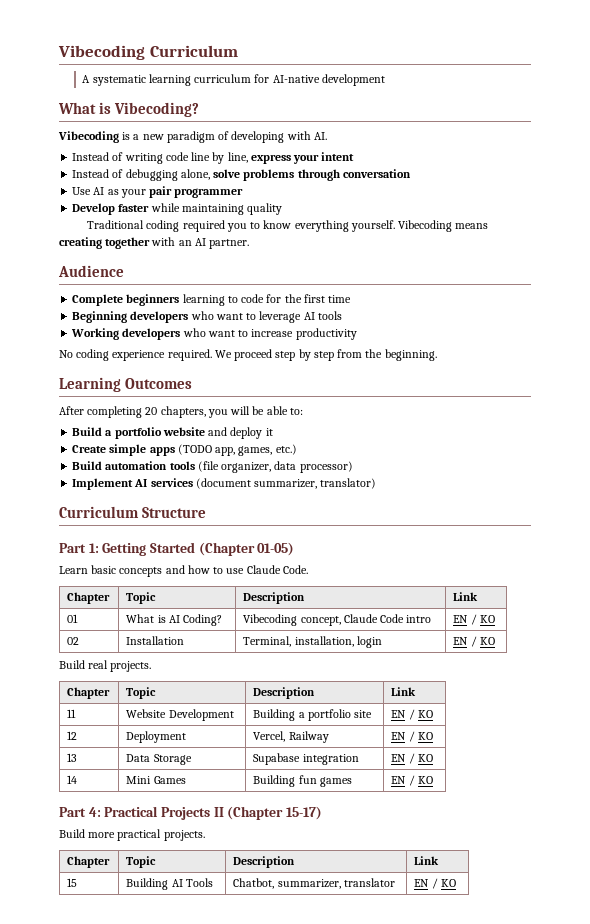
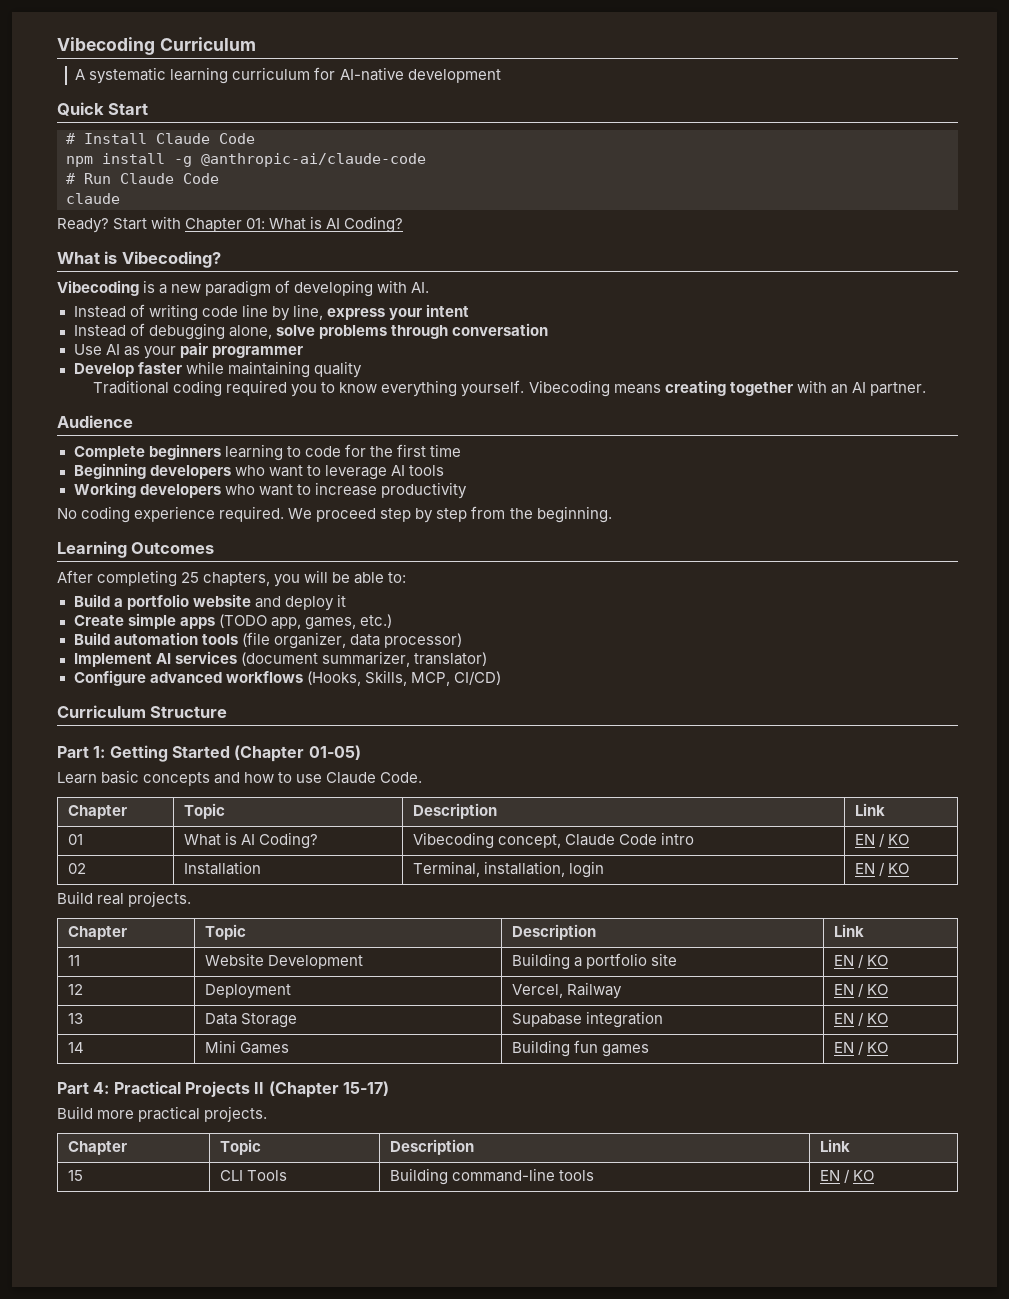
+ Quick Start
+ # Install Claude Code
+ npm install -g @anthropic-ai/claude-code
+ # Run Claude Code
+ claude
+ Ready? Start with Chapter 01: What is AI Coding?
- After completing 20 chapters, you will be able to:
+ After completing 25 chapters, you will be able to:
+ Configure advanced workflows (Hooks, Skills, MCP, CI/CD)
- 15 | Building AI Tools | Chatbot, summarizer, translator | EN / KO
+ 15 | CLI Tools | Building command-line tools | EN / KO

